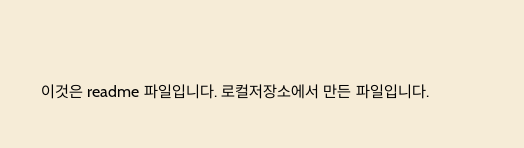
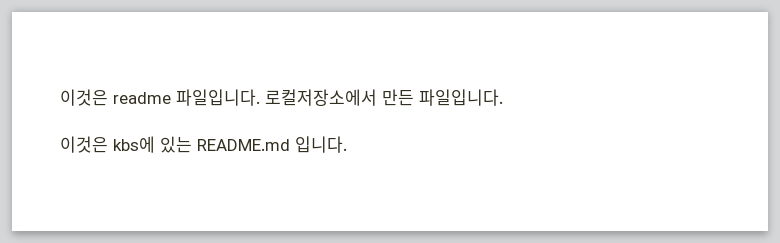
+ 이것은 kbs에 있는 README.md 입니다.

